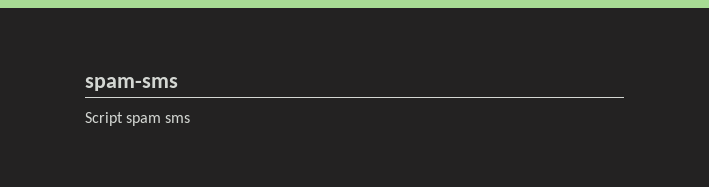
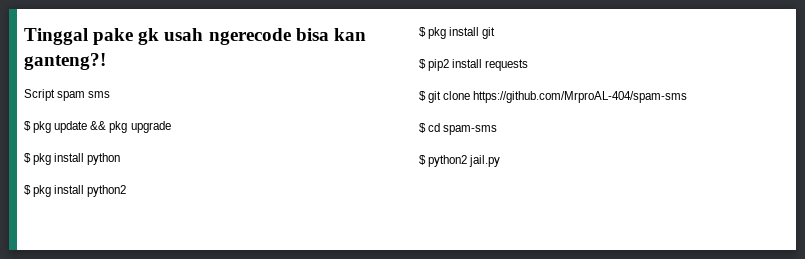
- spam-sms
+ Tinggal pake gk usah ngerecode bisa kan ganteng?!
  Script spam sms
+ $ pkg update && pkg upgrade
+ $ pkg install python
+ $ pkg install python2
+ $ pkg install git
+ $ pip2 install requests
+ $ git clone https://github.com/MrproAL-404/spam-sms
+ $ cd spam-sms
+ $ python2 jail.py

